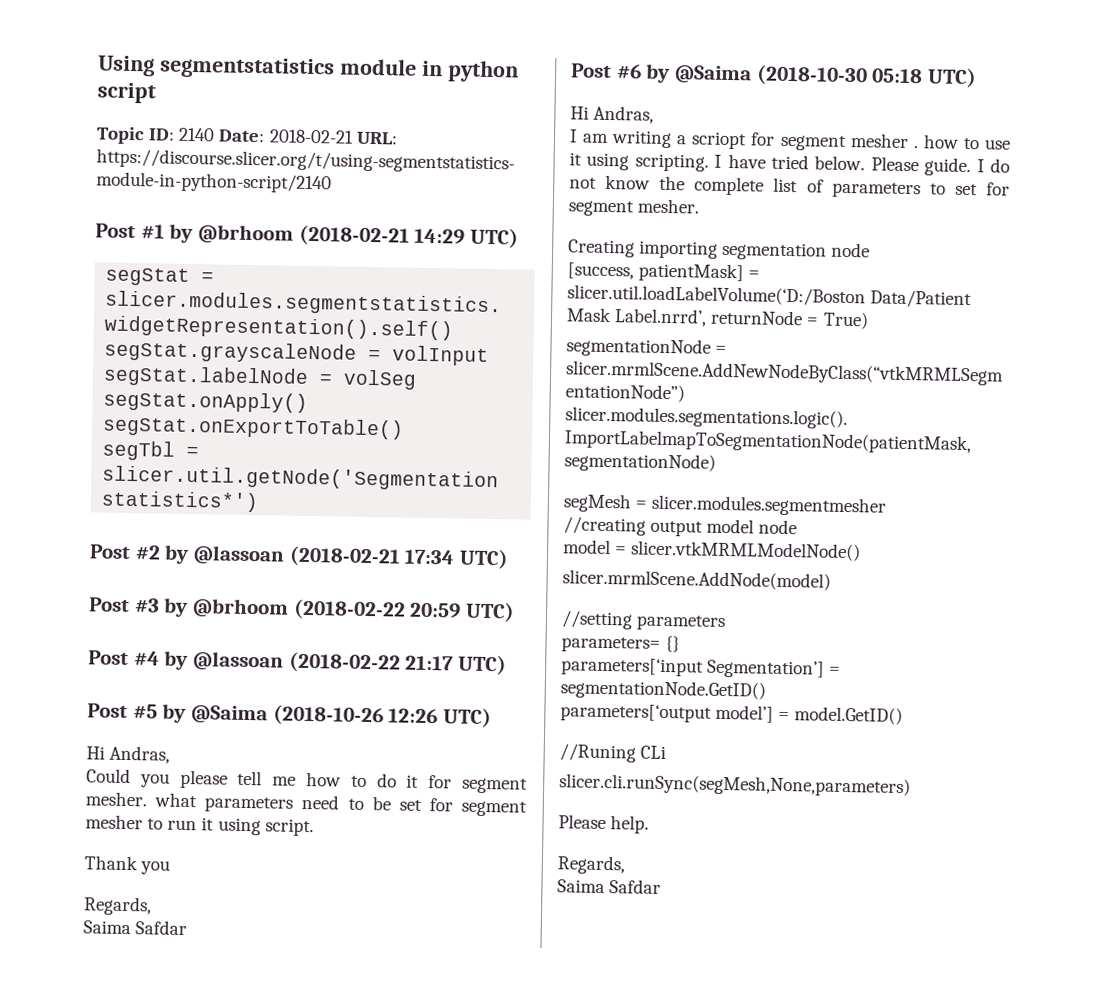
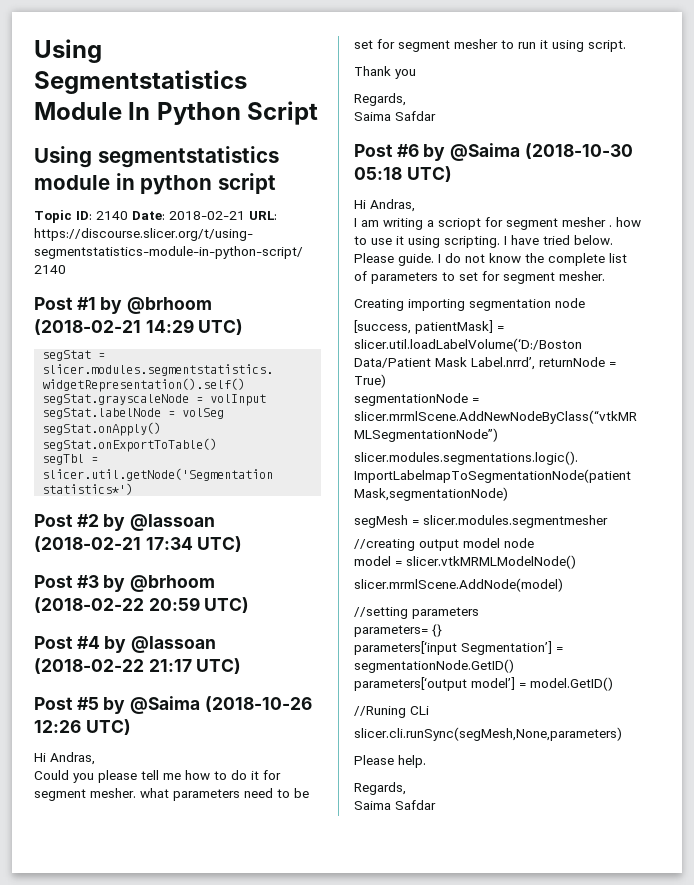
+ Using Segmentstatistics Module In Python Script

